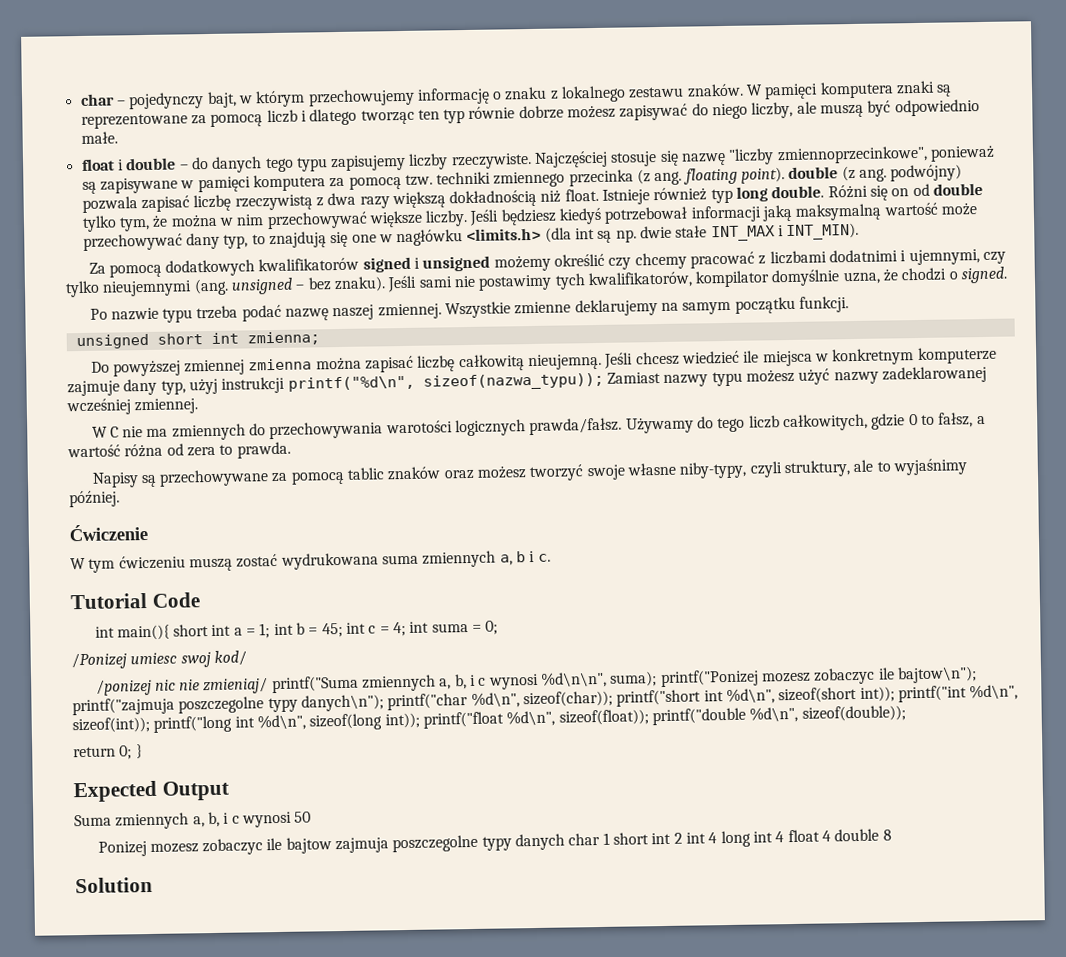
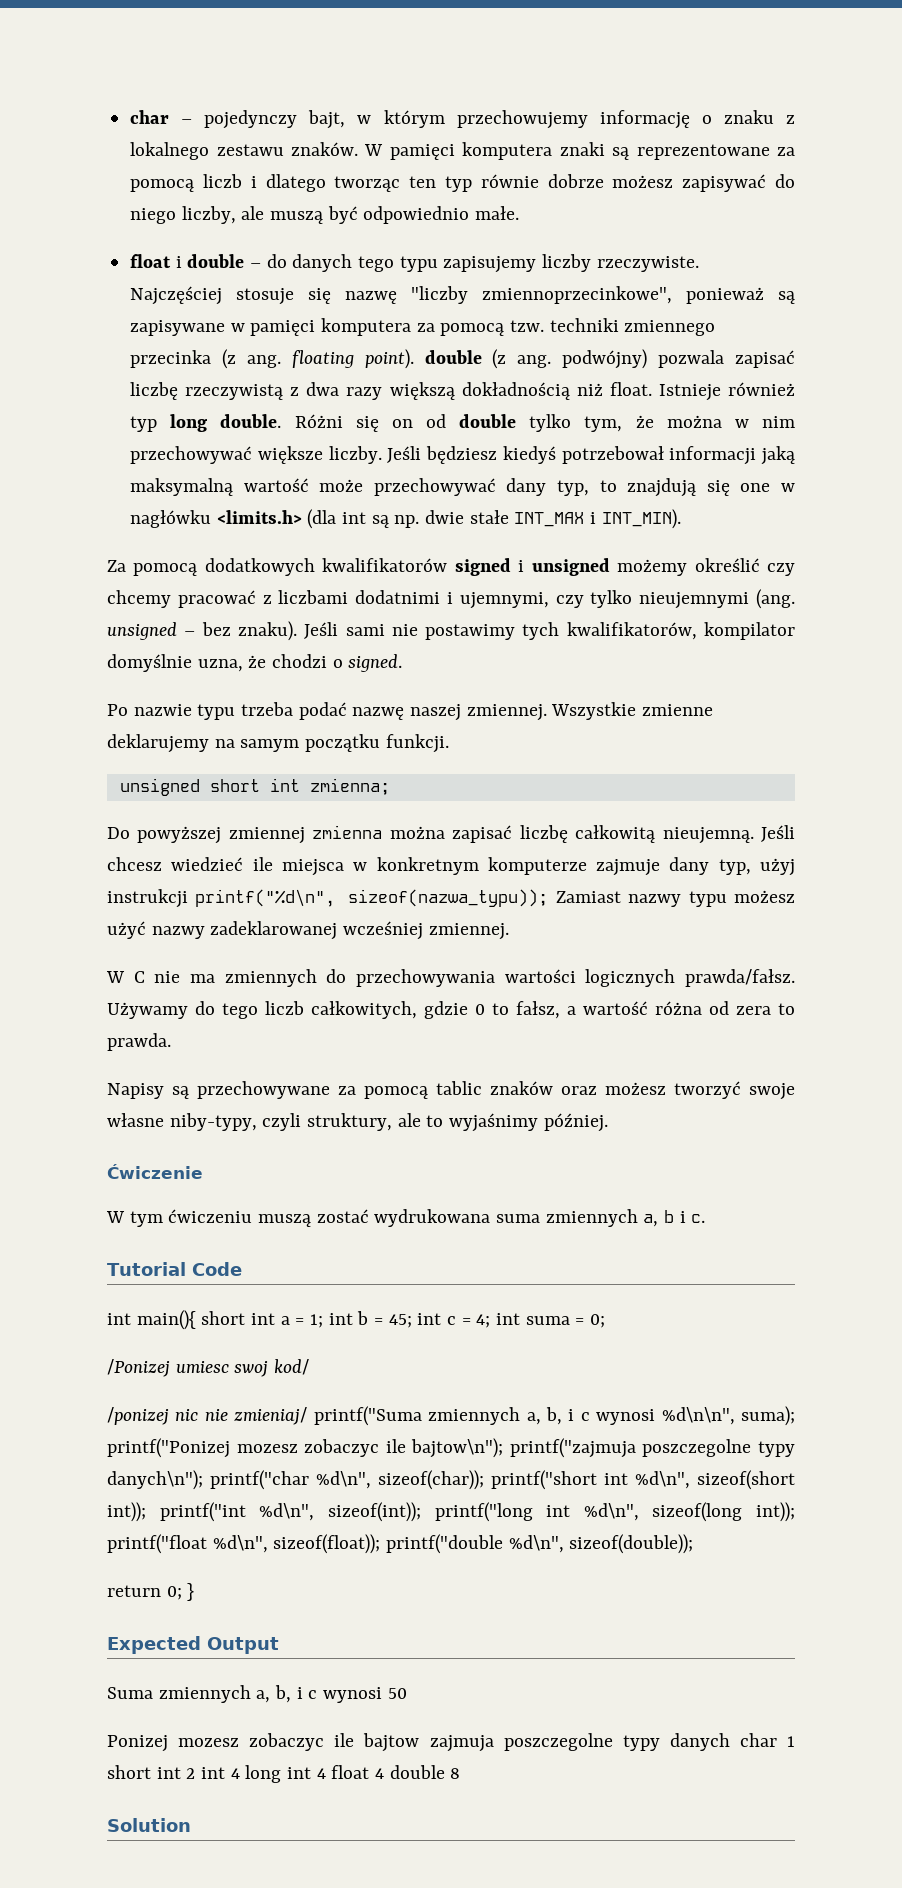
- W C nie ma zmiennych do przechowywania warotości logicznych prawda/fałsz.
+ W C nie ma zmiennych do przechowywania wartości logicznych prawda/fałsz.

